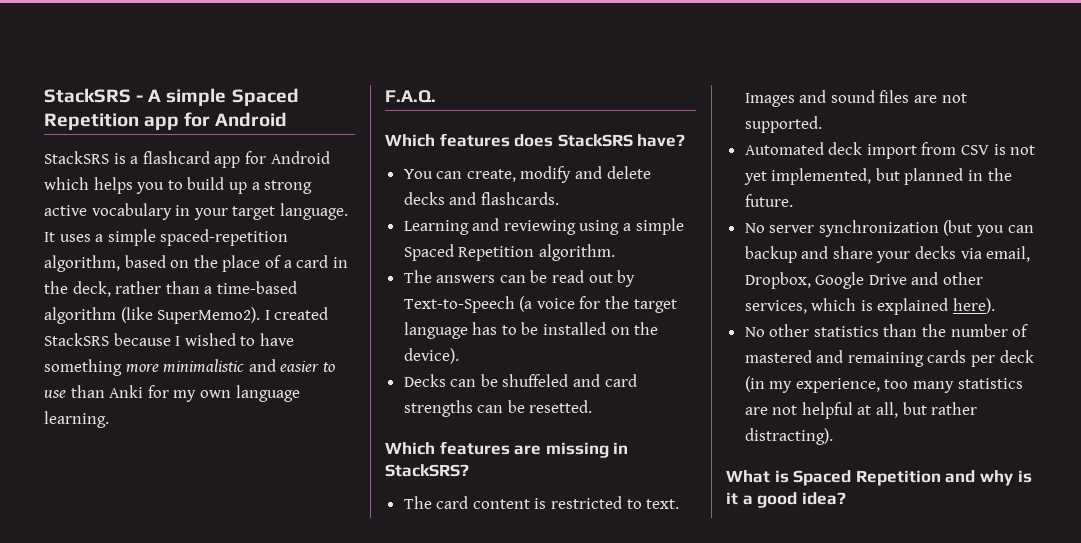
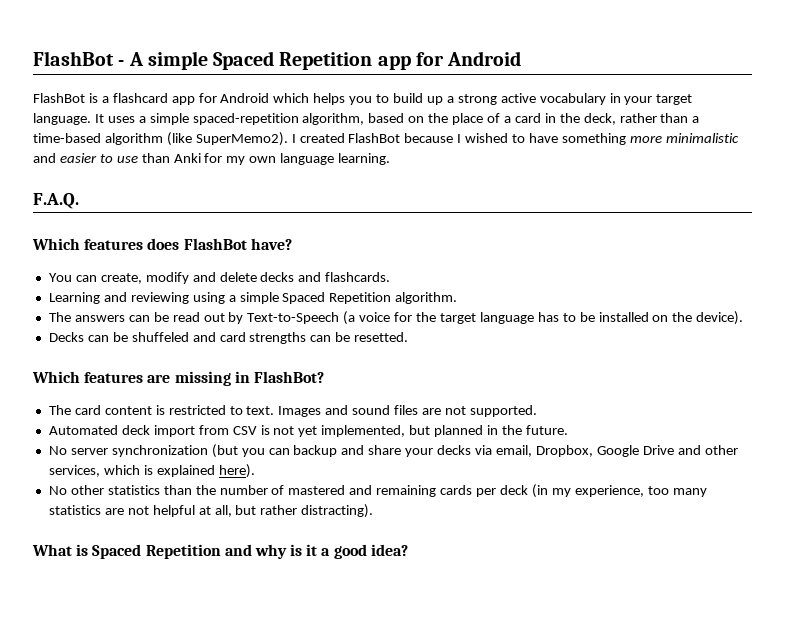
- StackSRS - A simple Spaced Repetition app for Android
+ FlashBot - A simple Spaced Repetition app for Android
- StackSRS is a flashcard app for Android which helps you to build up a strong active vocabulary in your target language.
+ FlashBot is a flashcard app for Android which helps you to build up a strong active vocabulary in your target language.
- I created StackSRS because I wished to have something more minimalistic and easier to use than Anki for my own language learning.
+ I created FlashBot because I wished to have something more minimalistic and easier to use than Anki for my own language learning.
- Which features does StackSRS have?
+ Which features does FlashBot have?
- Which features are missing in StackSRS?
+ Which features are missing in FlashBot?

